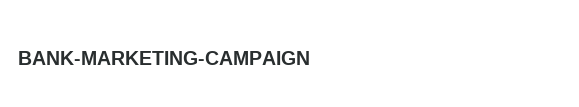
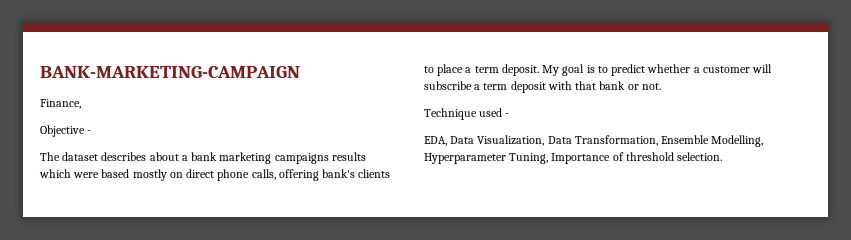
+ Finance,
+ Objective -
+ The dataset describes about a bank marketing campaigns results which were based mostly on direct phone calls, offering bank's clients to place a term deposit. My goal is to predict whether a customer will subscribe a term deposit with that bank or not.
+ Technique used -
+ EDA, Data Visualization, Data Transformation, Ensemble Modelling, Hyperparameter Tuning, Importance of threshold selection.

